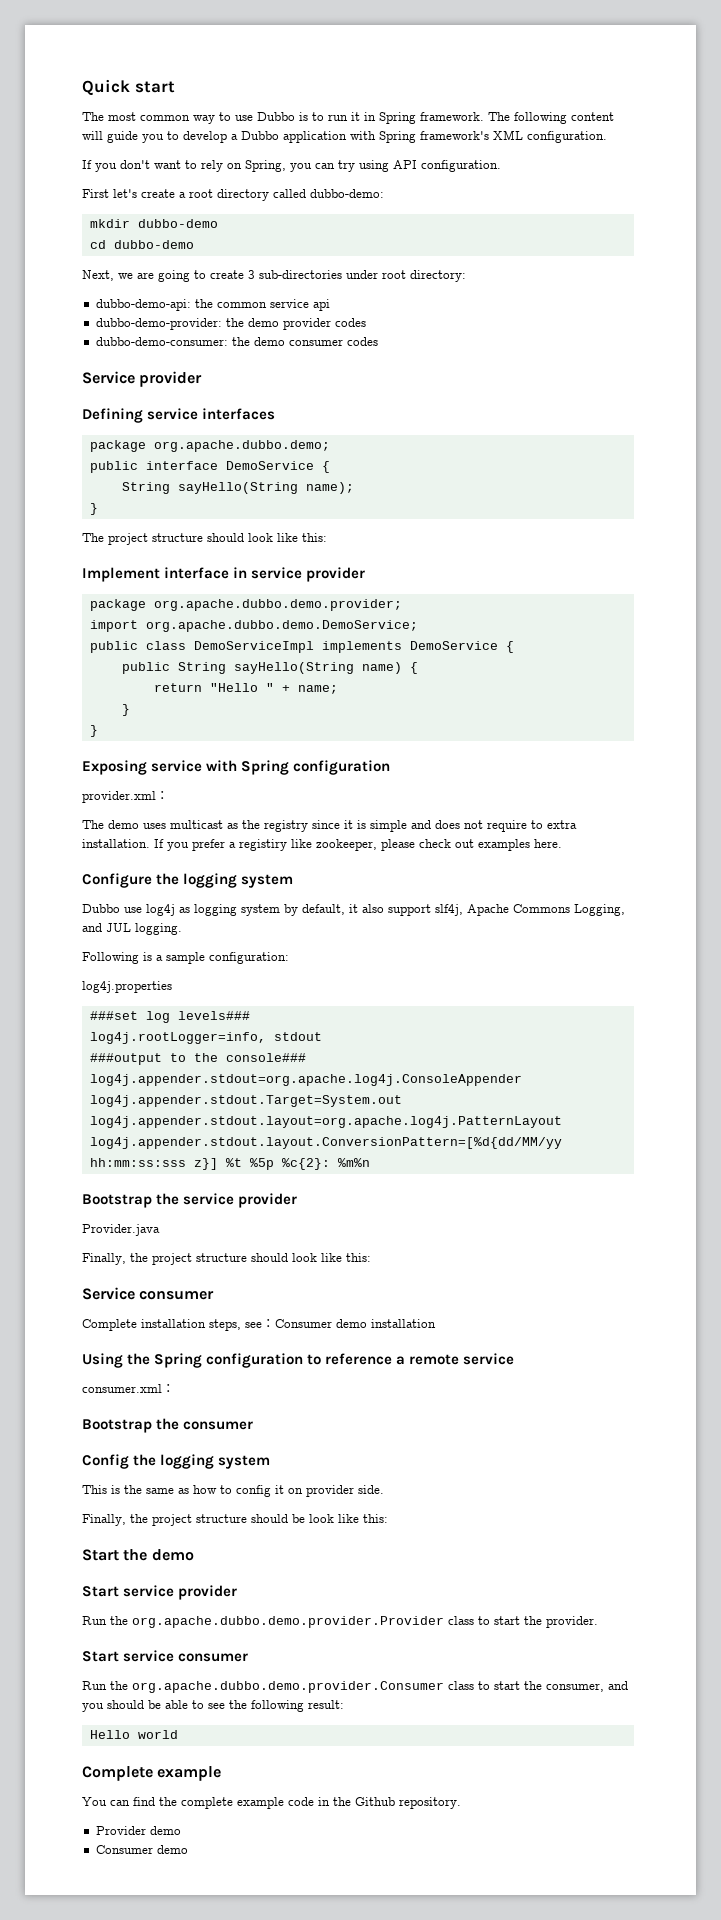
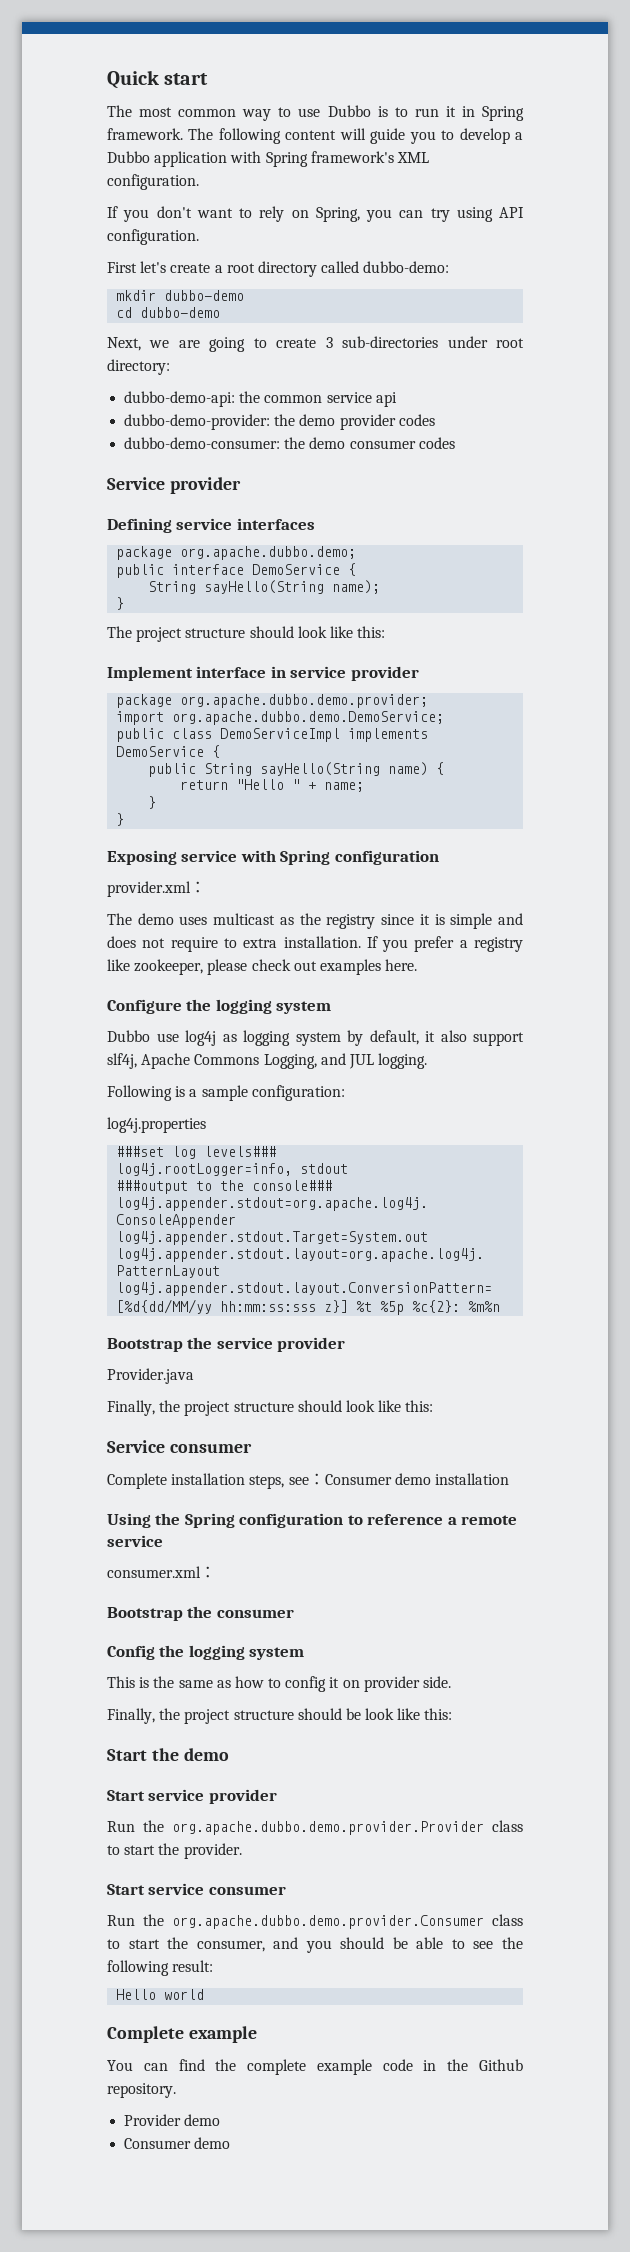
- If you prefer a registiry like zookeeper, please check out examples here.
+ If you prefer a registry like zookeeper, please check out examples here.

